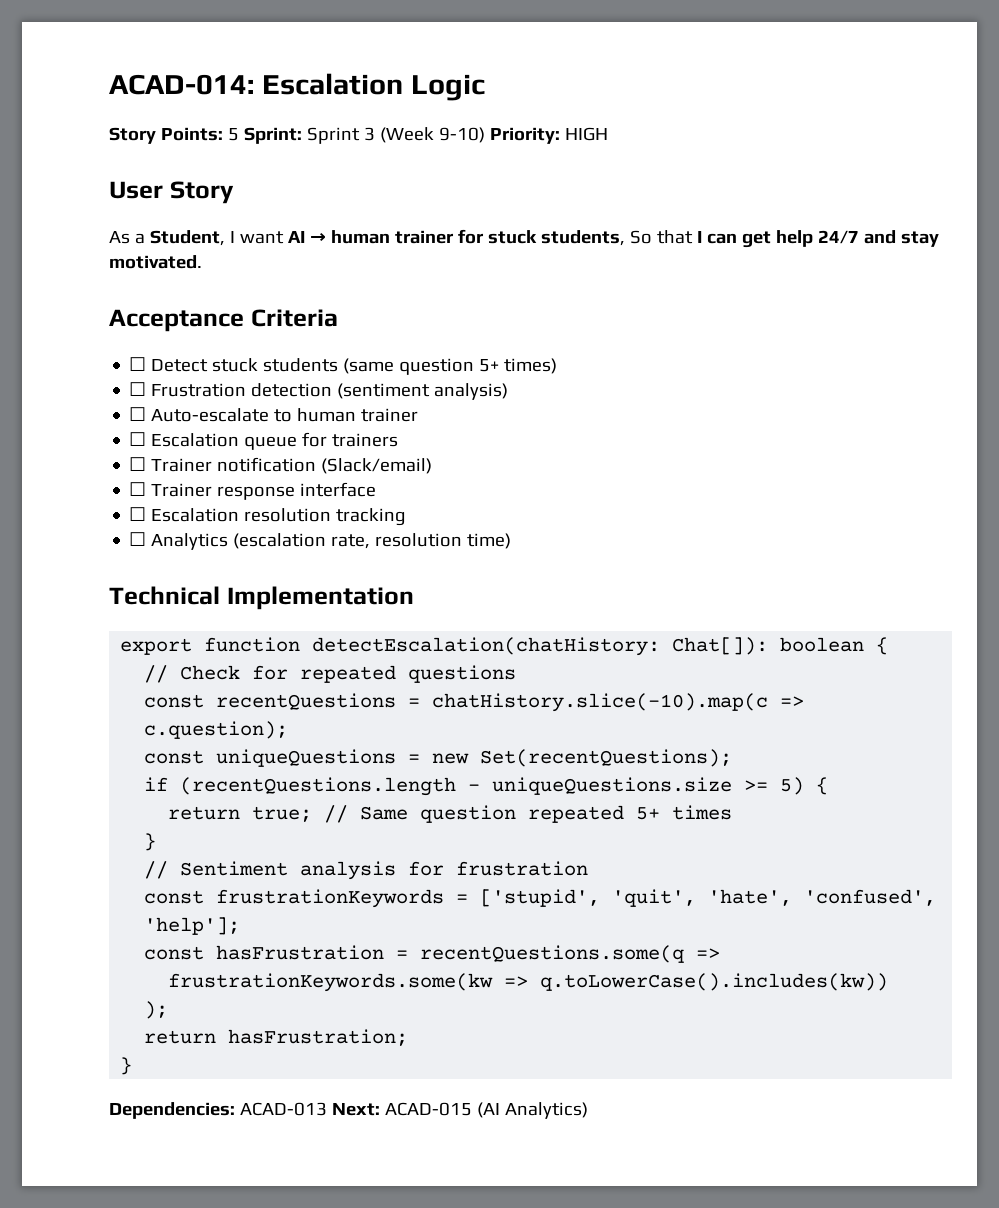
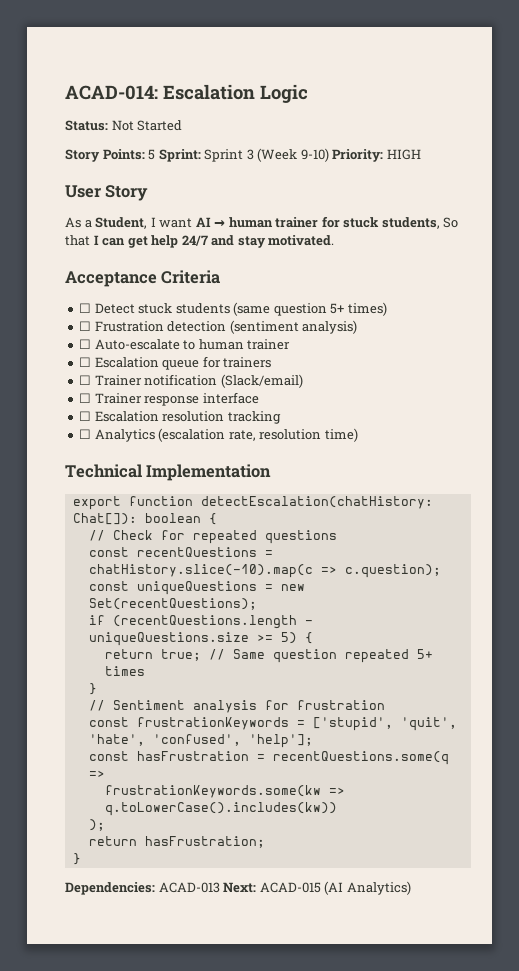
+ Status: Not Started

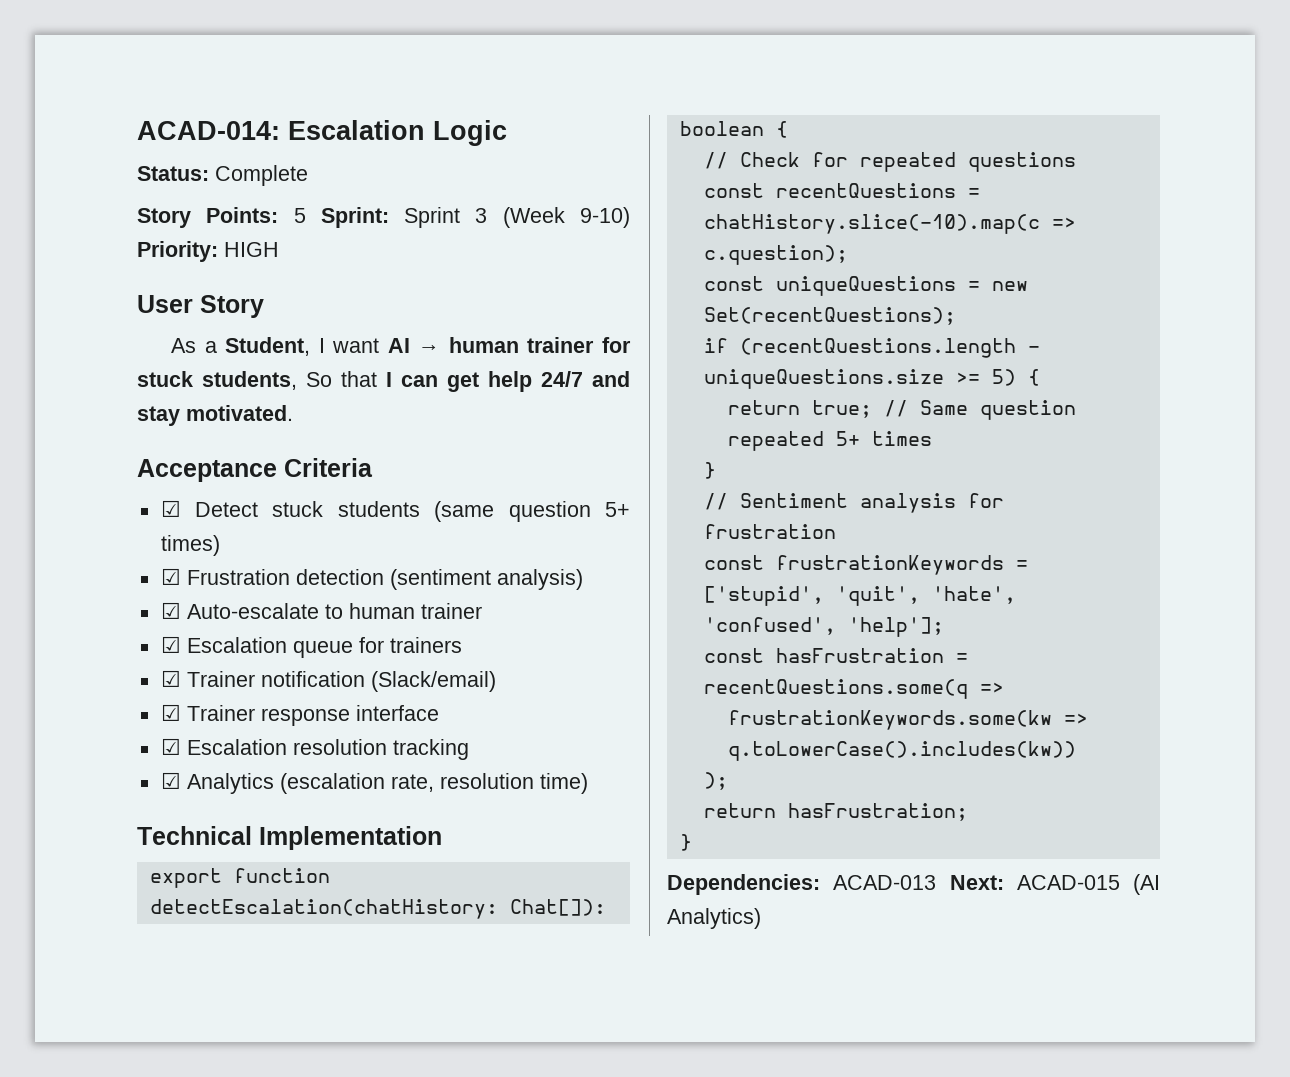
- Status: Not Started
+ Status: Complete
- ☐ Detect stuck students (same question 5+ times)
+ ☑ Detect stuck students (same question 5+ times)
- ☐ Frustration detection (sentiment analysis)
+ ☑ Frustration detection (sentiment analysis)
- ☐ Auto-escalate to human trainer
+ ☑ Auto-escalate to human trainer
- ☐ Escalation queue for trainers
+ ☑ Escalation queue for trainers
- ☐ Trainer notification (Slack/email)
+ ☑ Trainer notification (Slack/email)
- ☐ Trainer response interface
+ ☑ Trainer response interface
- ☐ Escalation resolution tracking
+ ☑ Escalation resolution tracking
- ☐ Analytics (escalation rate, resolution time)
+ ☑ Analytics (escalation rate, resolution time)

